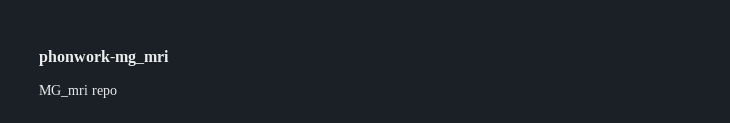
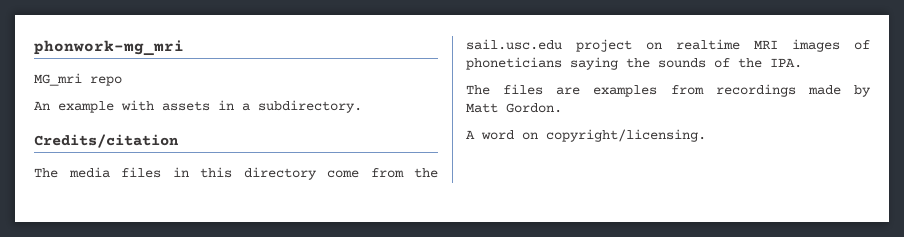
+ An example with assets in a subdirectory.
+ Credits/citation
+ The media files in this directory come from the sail.usc.edu project on realtime MRI images of phoneticians saying the sounds of the IPA.
+ The files are examples from recordings made by Matt Gordon.
+ A word on copyright/licensing.

